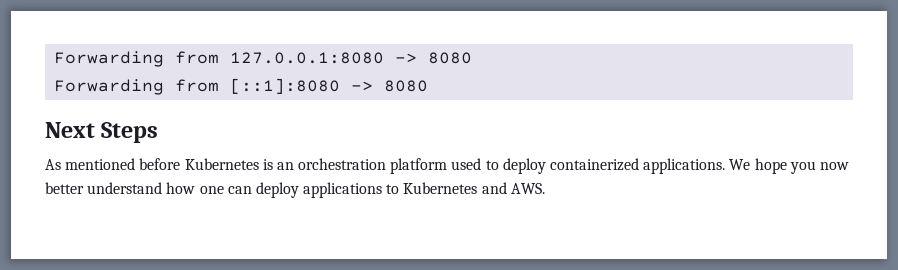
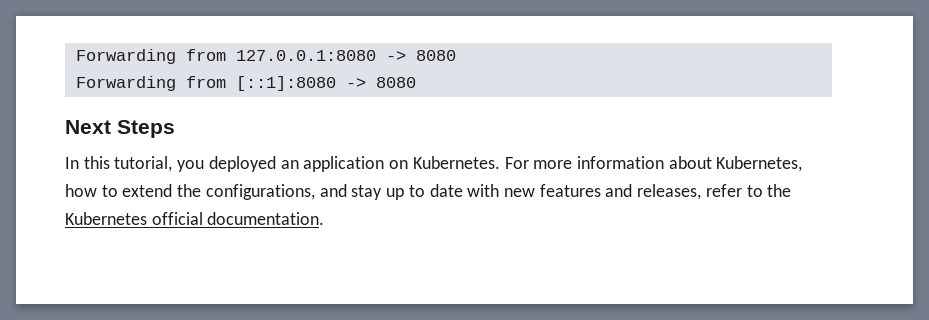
- As mentioned before Kubernetes is an orchestration platform used to deploy containerized applications. We hope you now better understand how one can deploy applications to Kubernetes and AWS.
+ In this tutorial, you deployed an application on Kubernetes. For more information about Kubernetes, how to extend the configurations, and stay up to date with new features and releases, refer to the Kubernetes official documentation.

